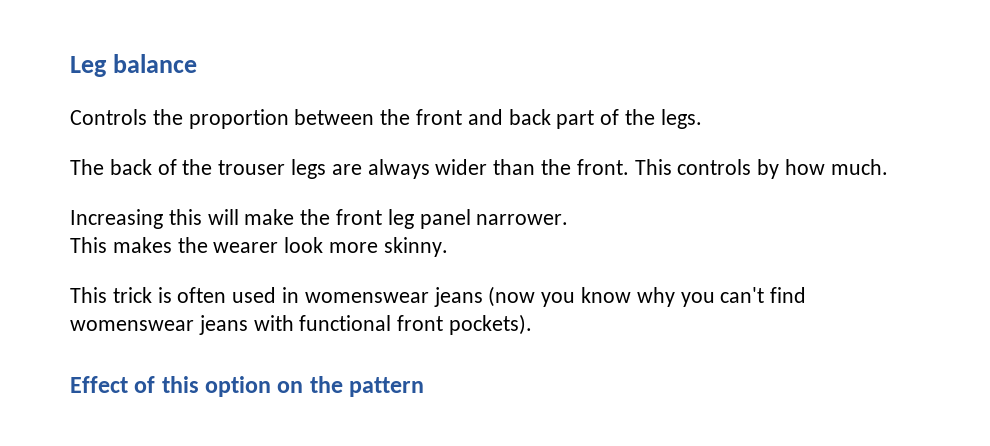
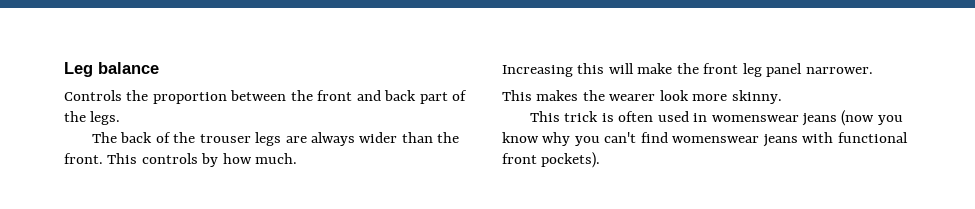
- Effect of this option on the pattern

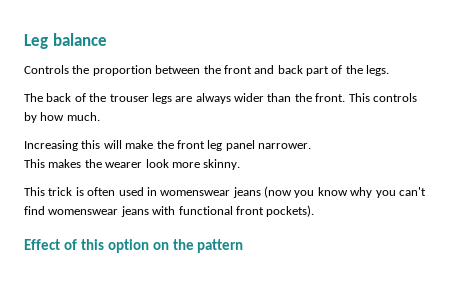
+ Effect of this option on the pattern

